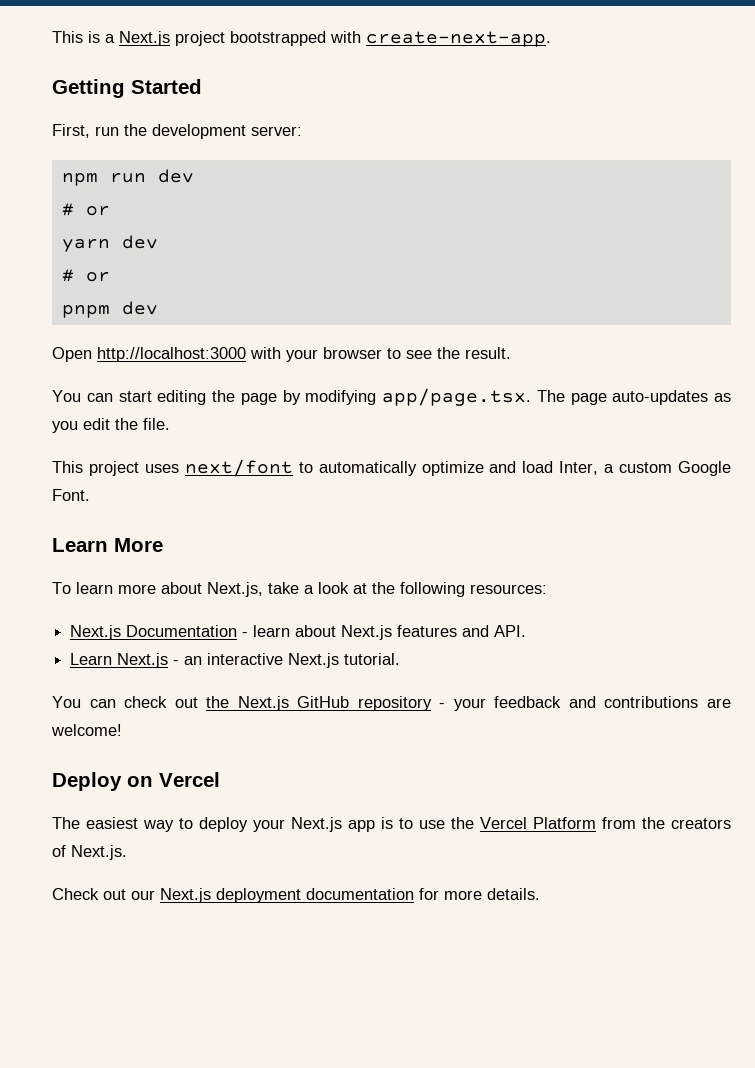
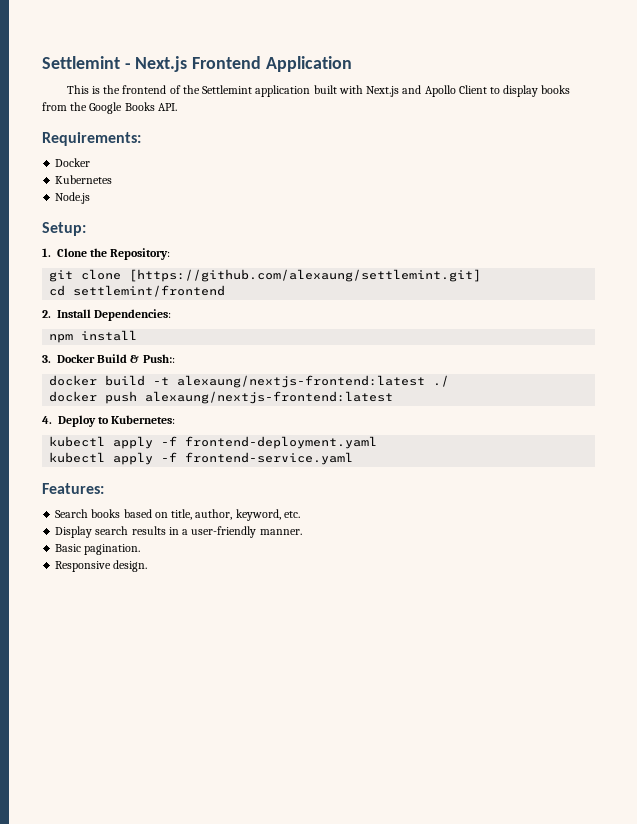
- This is a Next.js project bootstrapped with create-next-app.
- Getting Started
- First, run the development server:
- npm run dev
- # or
- yarn dev
- # or
- pnpm dev
- Open http://localhost:3000 with your browser to see the result.
- You can start editing the page by modifying app/page.tsx. The page auto-updates as you edit the file.
- This project uses next/font to automatically optimize and load Inter, a custom Google Font.
- Learn More
- To learn more about Next.js, take a look at the following resources:
- Next.js Documentation - learn about Next.js features and API.
- Learn Next.js - an interactive Next.js tutorial.
- You can check out the Next.js GitHub repository - your feedback and contributions are welcome!
- Deploy on Vercel
- The easiest way to deploy your Next.js app is to use the Vercel Platform from the creators of Next.js.
- Check out our Next.js deployment documentation for more details.
+ Settlemint - Next.js Frontend Application
+ This is the frontend of the Settlemint application built with Next.js and Apollo Client to display books from the Google Books API.
+ Requirements:
+ Docker
+ Kubernetes
+ Node.js
+ Setup:
+ 1. Clone the Repository:
+ git clone [https://github.com/alexaung/settlemint.git]
+ cd settlemint/frontend
+ 2. Install Dependencies:
+ npm install
+ 3. Docker Build & Push::
+ docker build -t alexaung/nextjs-frontend:latest ./
+ docker push alexaung/nextjs-frontend:latest
+ 4. Deploy to Kubernetes:
+ kubectl apply -f frontend-deployment.yaml
+ kubectl apply -f frontend-service.yaml
+ Features:
+ Search books based on title, author, keyword, etc.
+ Display search results in a user-friendly manner.
+ Basic pagination.
+ Responsive design.

